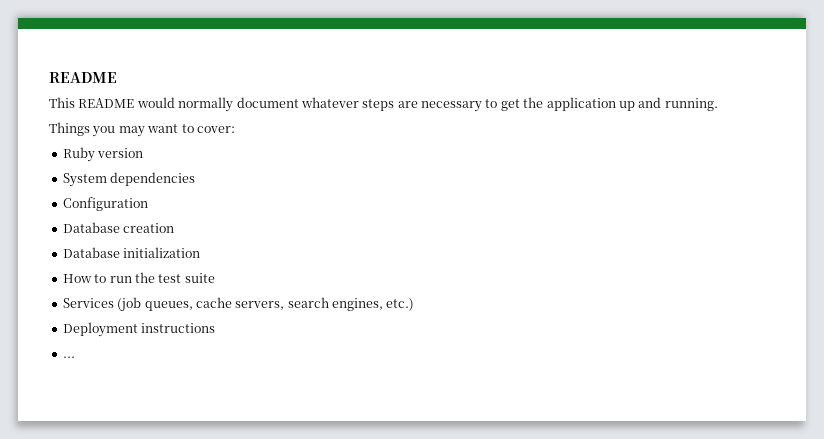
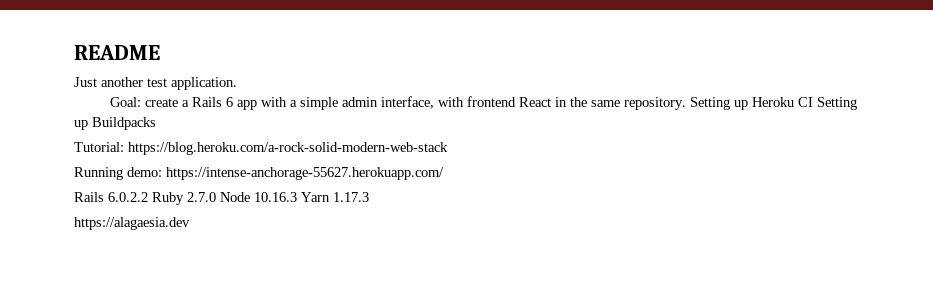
- This README would normally document whatever steps are necessary to get the application up and running.
- Things you may want to cover:
- Ruby version
- System dependencies
- Configuration
- Database creation
- Database initialization
- How to run the test suite
- Services (job queues, cache servers, search engines, etc.)
- Deployment instructions
- ...
+ Just another test application.
+ Goal: create a Rails 6 app with a simple admin interface, with frontend React in the same repository. Setting up Heroku CI Setting up Buildpacks
+ Tutorial: https://blog.heroku.com/a-rock-solid-modern-web-stack
+ Running demo: https://intense-anchorage-55627.herokuapp.com/
+ Rails 6.0.2.2 Ruby 2.7.0 Node 10.16.3 Yarn 1.17.3
+ https://alagaesia.dev

